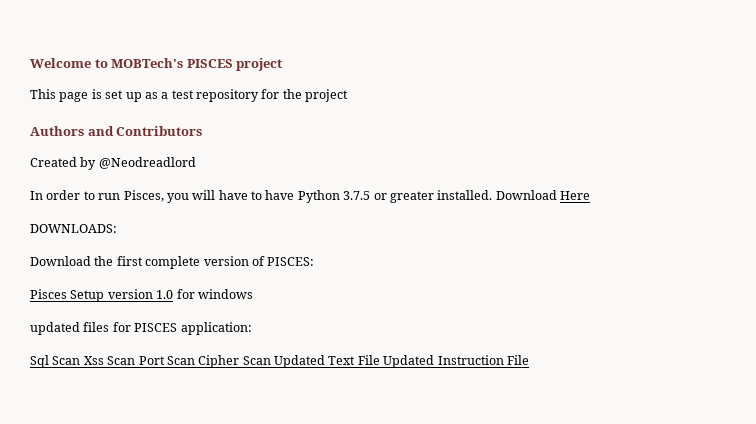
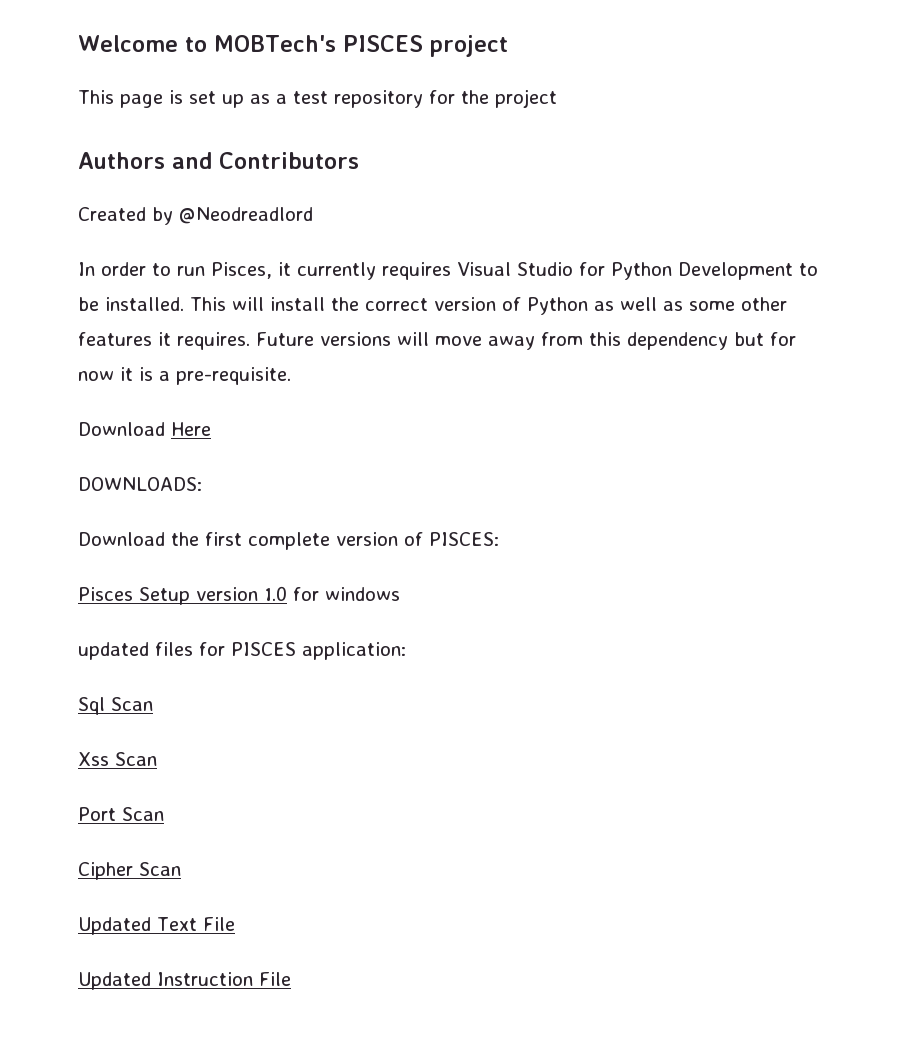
- In order to run Pisces, you will have to have Python 3.7.5 or greater installed. Download Here
+ In order to run Pisces, it currently requires Visual Studio for Python Development to be installed. This will install the correct version of Python as well as some other features it requires. Future versions will move away from this dependency but for now it is a pre-requisite.
+ Download Here
- Sql Scan Xss Scan Port Scan Cipher Scan Updated Text File Updated Instruction File
+ Sql Scan
+ Xss Scan
+ Port Scan
+ Cipher Scan
+ Updated Text File
+ Updated Instruction File

